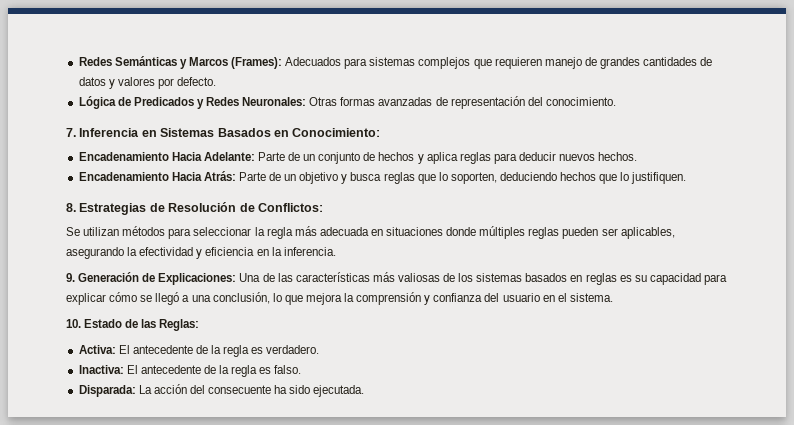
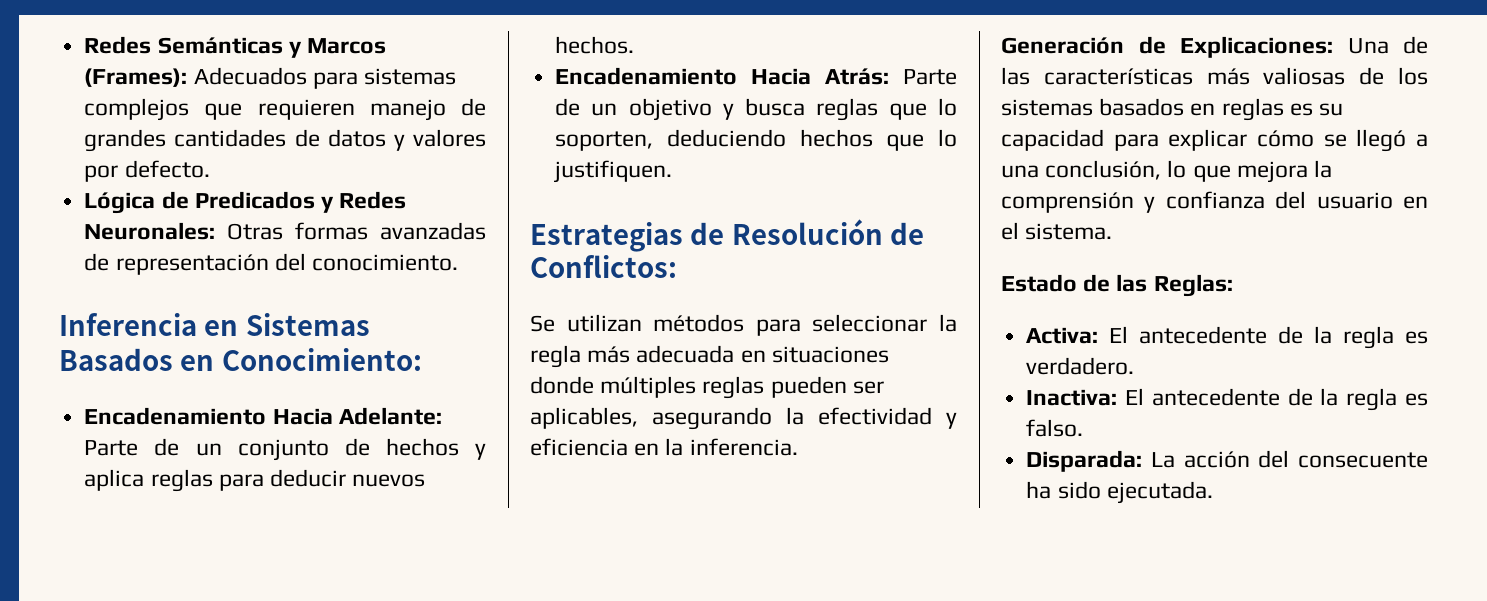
- 7. Inferencia en Sistemas Basados en Conocimiento:
+ Inferencia en Sistemas Basados en Conocimiento:
- 8. Estrategias de Resolución de Conflictos:
+ Estrategias de Resolución de Conflictos:
- 9. Generación de Explicaciones: Una de las características más valiosas de los sistemas basados en reglas es su capacidad para explicar cómo se llegó a una conclusión, lo que mejora la comprensión y confianza del usuario en el sistema.
+ Generación de Explicaciones: Una de las características más valiosas de los sistemas basados en reglas es su capacidad para explicar cómo se llegó a una conclusión, lo que mejora la comprensión y confianza del usuario en el sistema.
- 10. Estado de las Reglas:
+ Estado de las Reglas:

